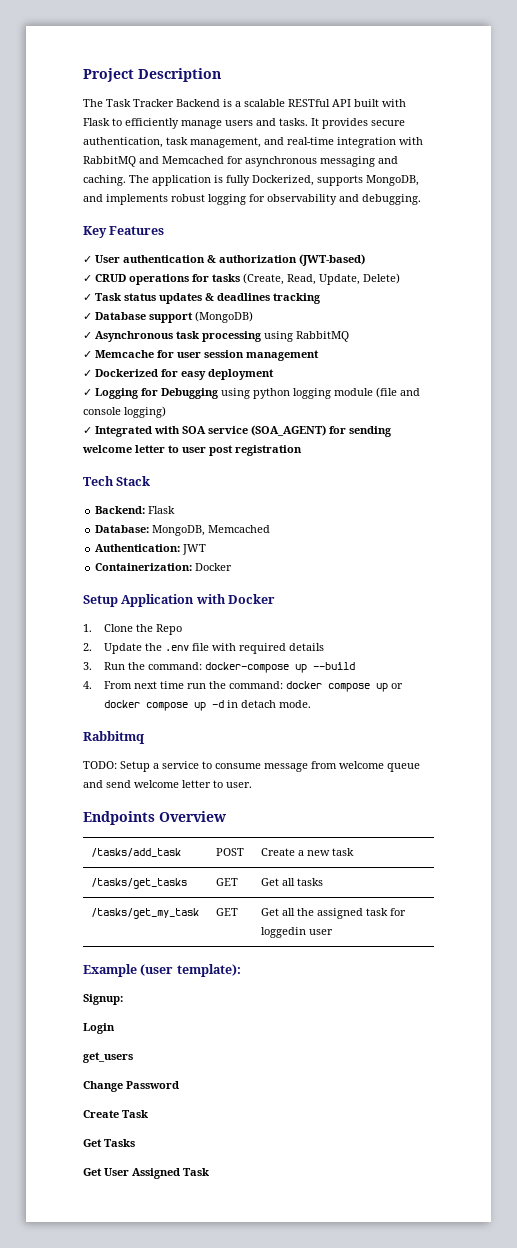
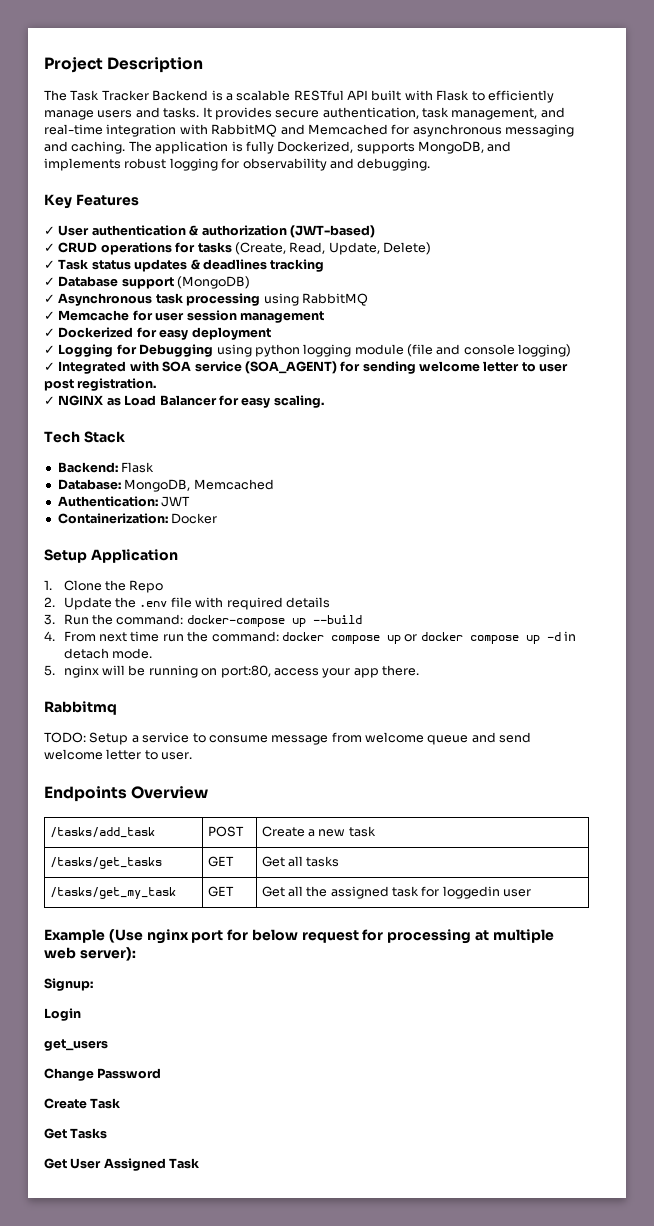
- ✓ Integrated with SOA service (SOA_AGENT) for sending welcome letter to user post registration
+ ✓ Integrated with SOA service (SOA_AGENT) for sending welcome letter to user post registration.
+ ✓ NGINX as Load Balancer for easy scaling.
- Setup Application with Docker
+ Setup Application
+ 5. nginx will be running on port:80, access your app there.
- Example (user template):
+ Example (Use nginx port for below request for processing at multiple web server):

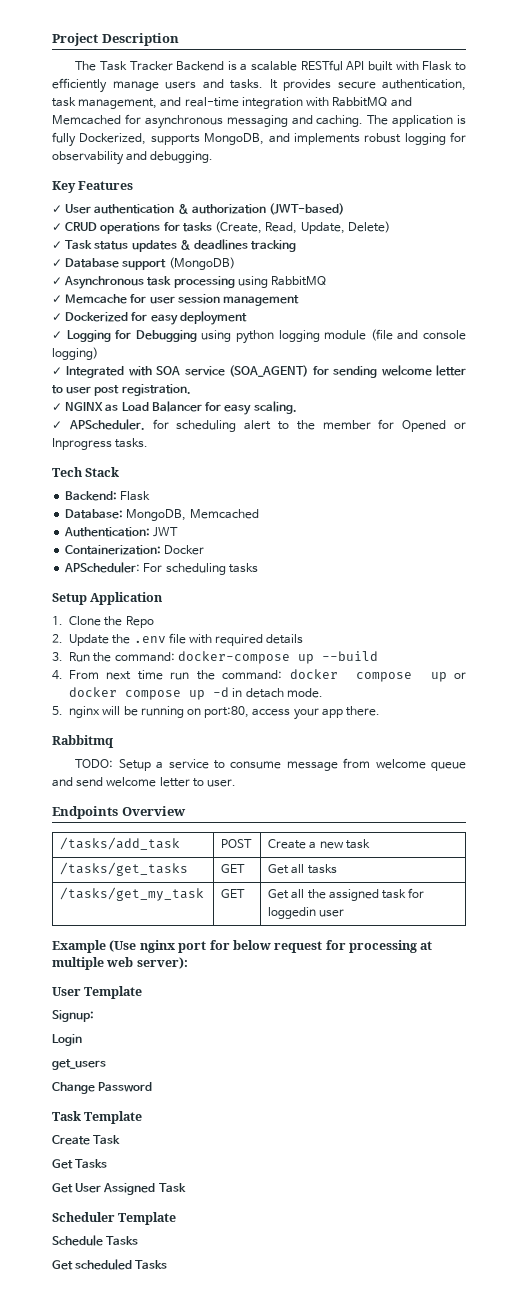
+ ✓ APScheduler. for scheduling alert to the member for Opened or Inprogress tasks.
+ APScheduler: For scheduling tasks
+ User Template
+ Task Template
+ Scheduler Template
+ Schedule Tasks
+ Get scheduled Tasks

